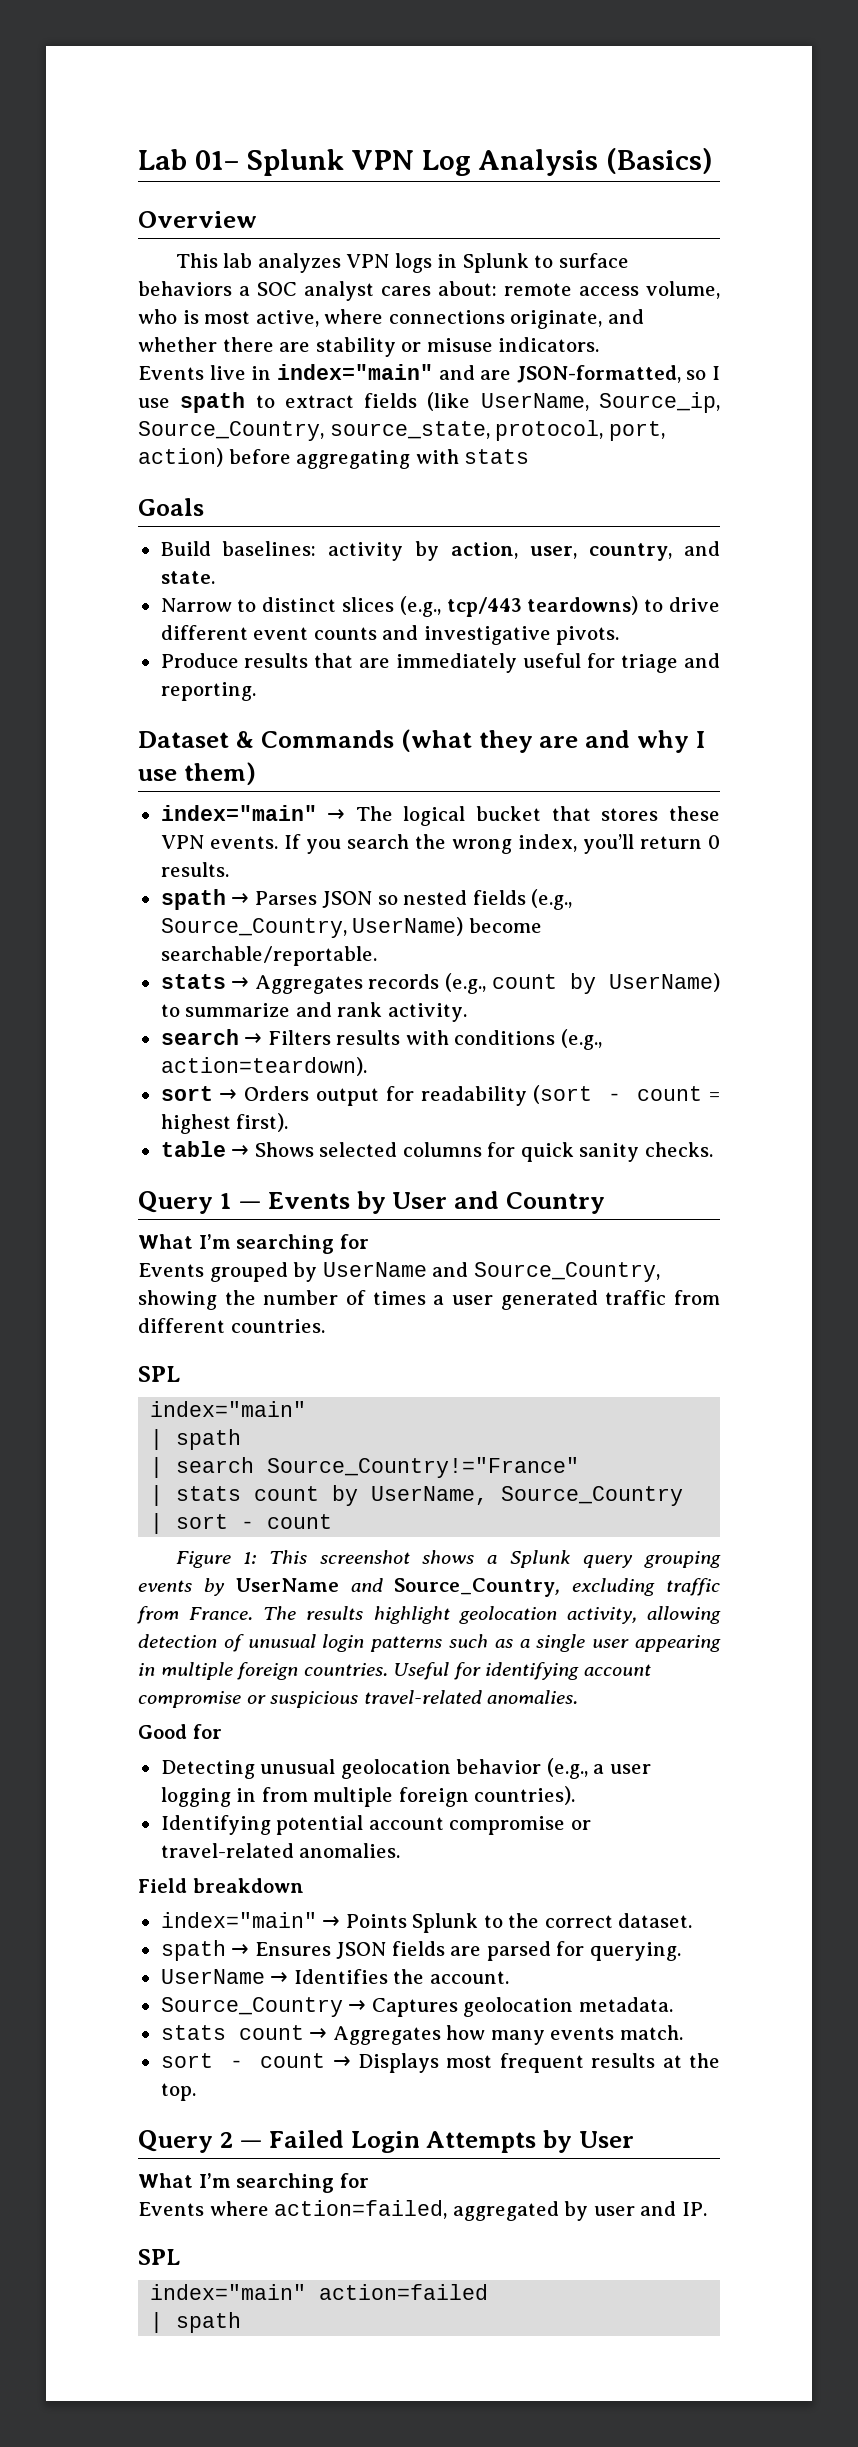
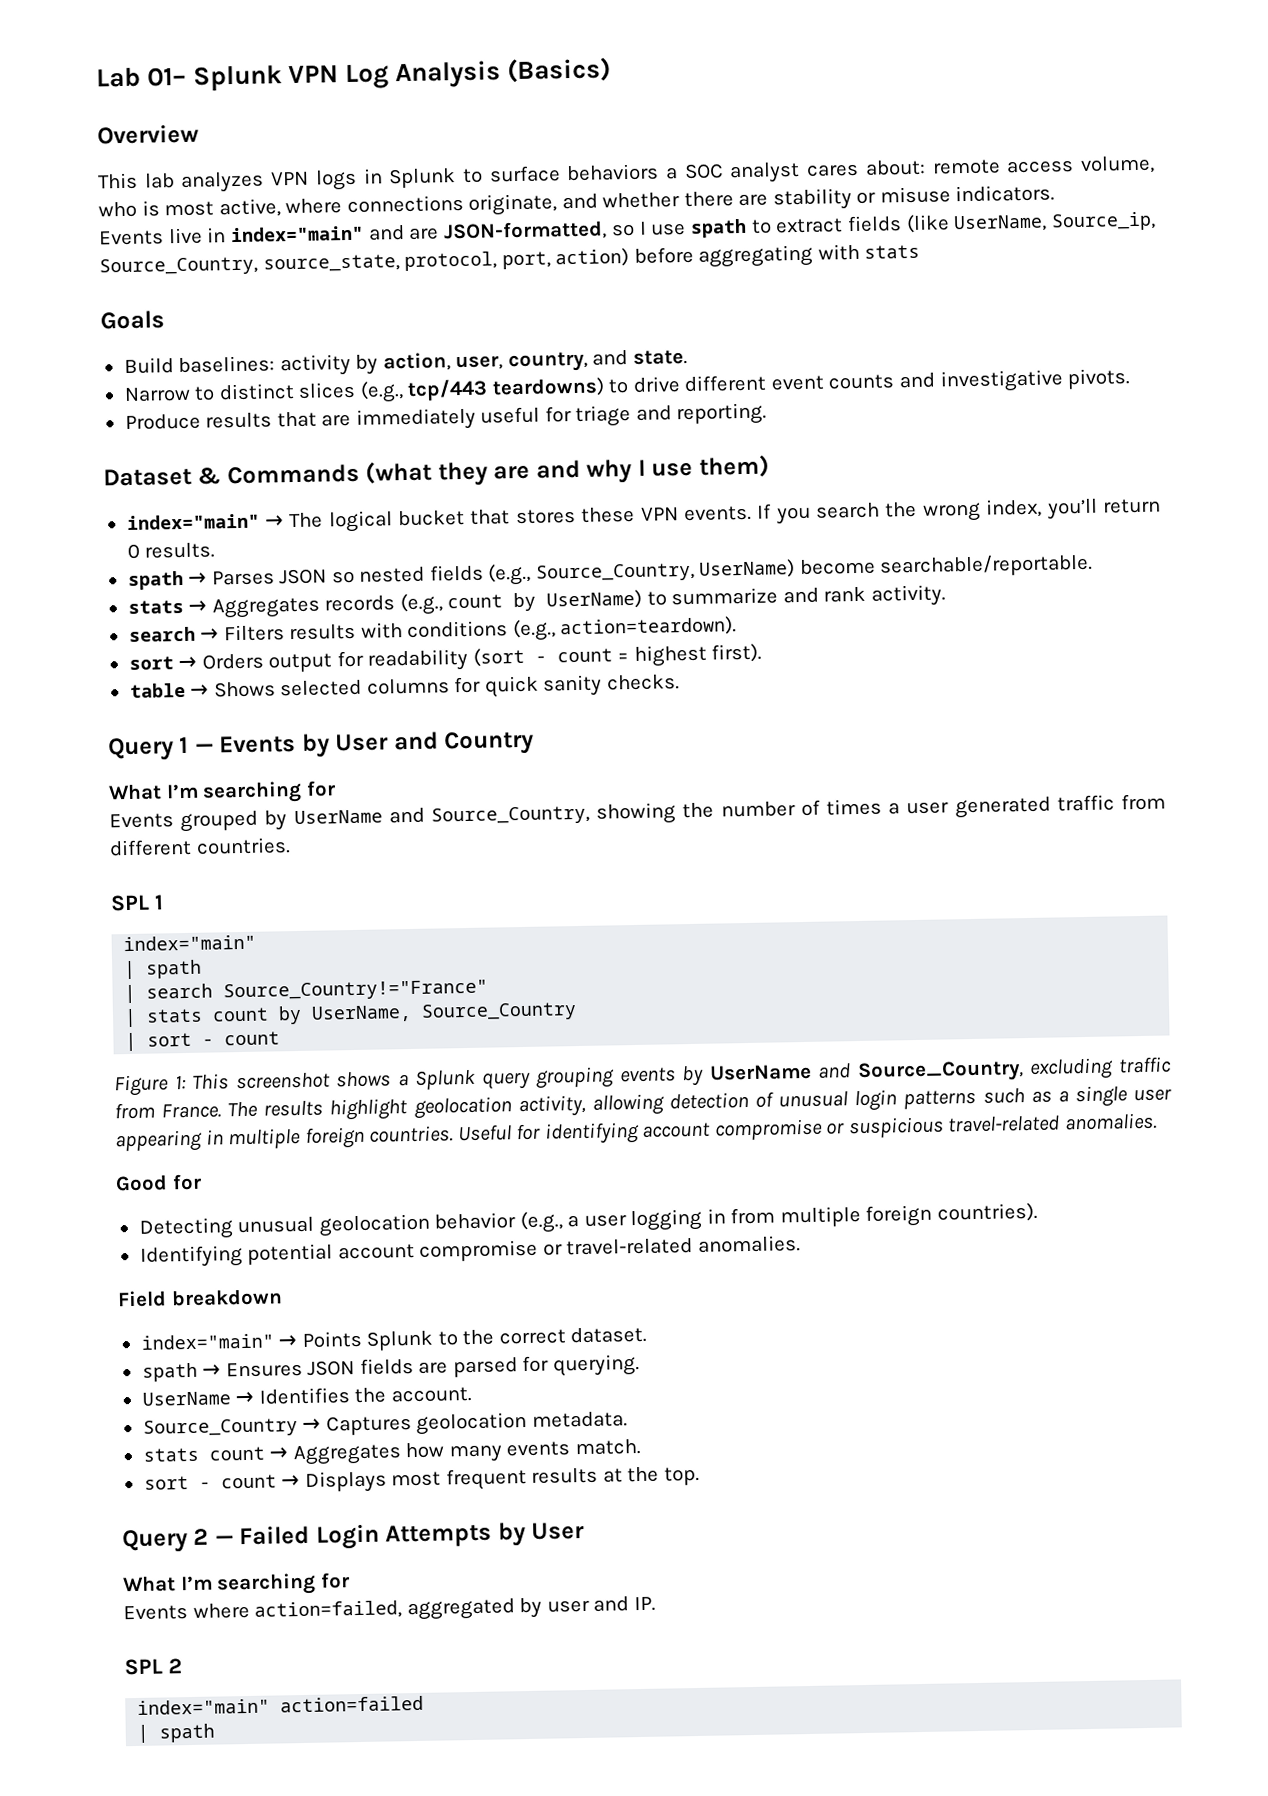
  Events grouped by UserName and Source_Country, showing the number of times a user generated traffic from different countries.
- SPL
+ SPL 1
  Events where action=failed, aggregated by user and IP.
- SPL
+ SPL 2

